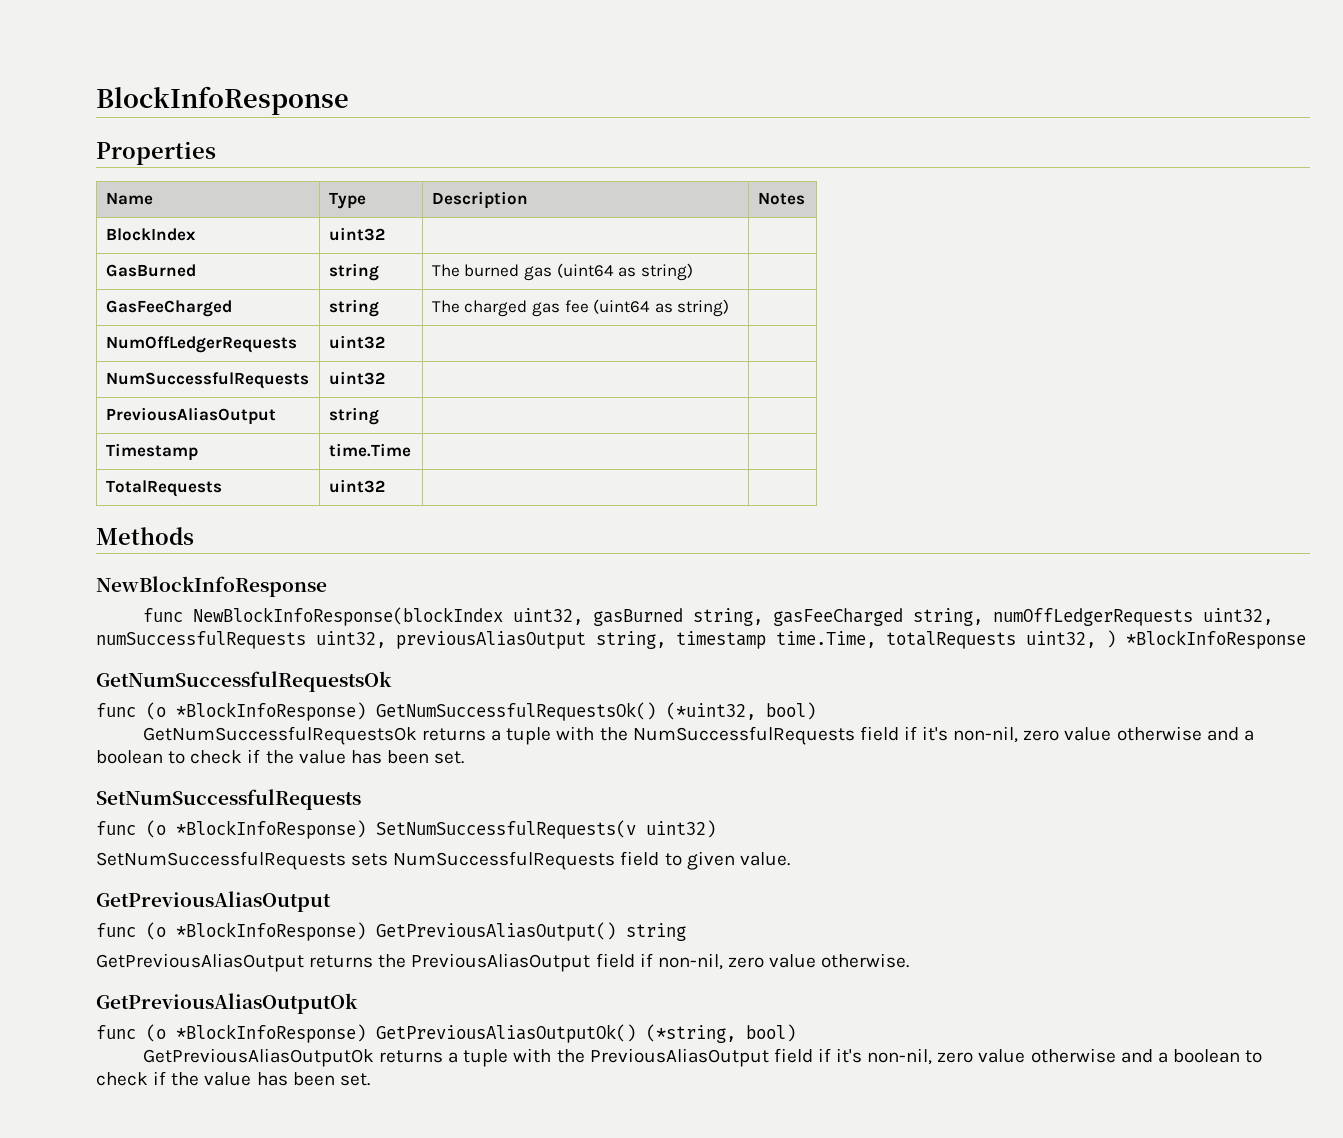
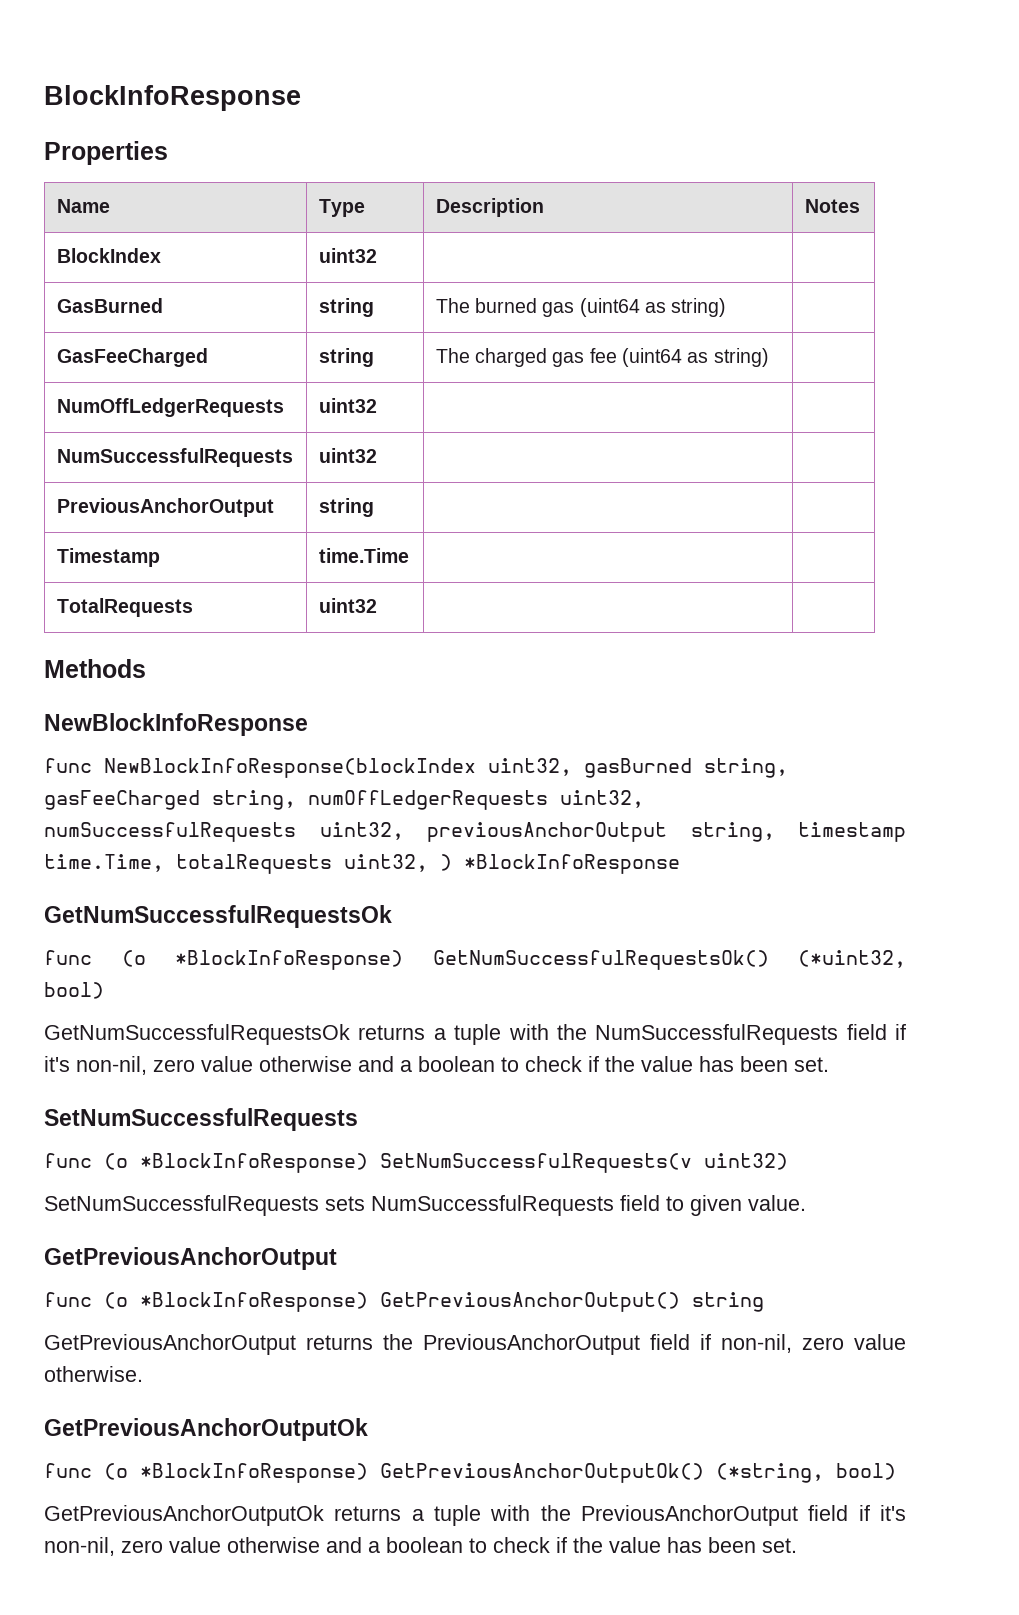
- PreviousAliasOutput | string | |
+ PreviousAnchorOutput | string | |
- func NewBlockInfoResponse(blockIndex uint32, gasBurned string, gasFeeCharged string, numOffLedgerRequests uint32, numSuccessfulRequests uint32, previousAliasOutput string, timestamp time.Time, totalRequests uint32, ) *BlockInfoResponse
+ func NewBlockInfoResponse(blockIndex uint32, gasBurned string, gasFeeCharged string, numOffLedgerRequests uint32, numSuccessfulRequests uint32, previousAnchorOutput string, timestamp time.Time, totalRequests uint32, ) *BlockInfoResponse
  SetNumSuccessfulRequests sets NumSuccessfulRequests field to given value.
- GetPreviousAliasOutput
- func (o *BlockInfoResponse) GetPreviousAliasOutput() string
+ GetPreviousAnchorOutput
+ func (o *BlockInfoResponse) GetPreviousAnchorOutput() string
- GetPreviousAliasOutput returns the PreviousAliasOutput field if non-nil, zero value otherwise.
- GetPreviousAliasOutputOk
- func (o *BlockInfoResponse) GetPreviousAliasOutputOk() (*string, bool)
+ GetPreviousAnchorOutput returns the PreviousAnchorOutput field if non-nil, zero value otherwise.
+ GetPreviousAnchorOutputOk
+ func (o *BlockInfoResponse) GetPreviousAnchorOutputOk() (*string, bool)
- GetPreviousAliasOutputOk returns a tuple with the PreviousAliasOutput field if it's non-nil, zero value otherwise and a boolean to check if the value has been set.
+ GetPreviousAnchorOutputOk returns a tuple with the PreviousAnchorOutput field if it's non-nil, zero value otherwise and a boolean to check if the value has been set.

